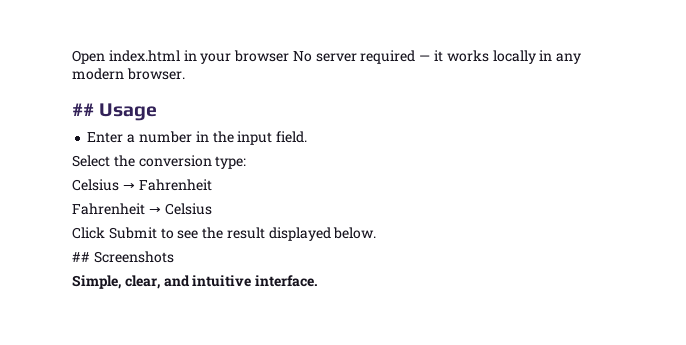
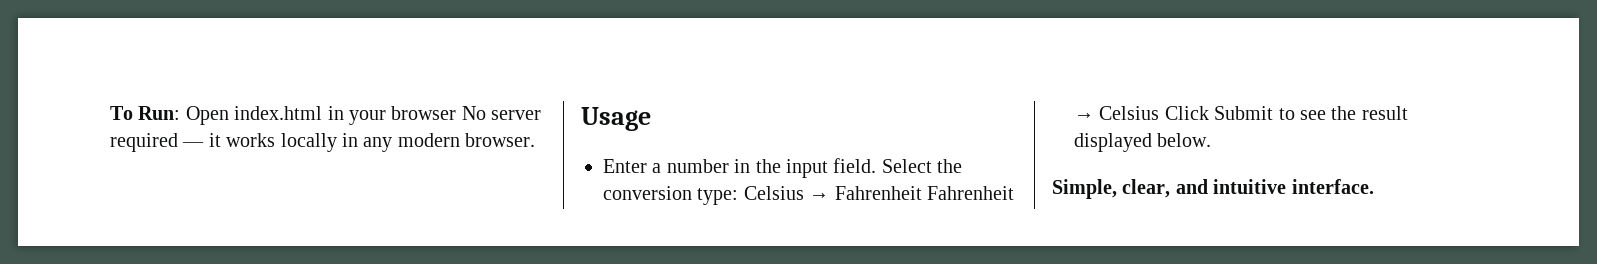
- Open index.html in your browser No server required — it works locally in any modern browser.
+ To Run: Open index.html in your browser No server required — it works locally in any modern browser.
- ## Usage
+ Usage
- Enter a number in the input field.
- Select the conversion type:
- Celsius → Fahrenheit
- Fahrenheit → Celsius
- Click Submit to see the result displayed below.
+ Enter a number in the input field. Select the conversion type: Celsius → Fahrenheit Fahrenheit → Celsius Click Submit to see the result displayed below.
- ## Screenshots

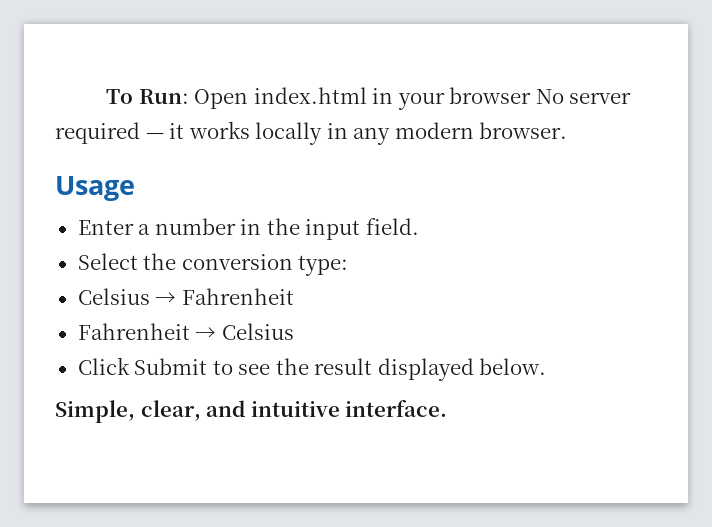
- Enter a number in the input field. Select the conversion type: Celsius → Fahrenheit Fahrenheit → Celsius Click Submit to see the result displayed below.
+ Enter a number in the input field.
+ Select the conversion type:
+ Celsius → Fahrenheit
+ Fahrenheit → Celsius
+ Click Submit to see the result displayed below.

